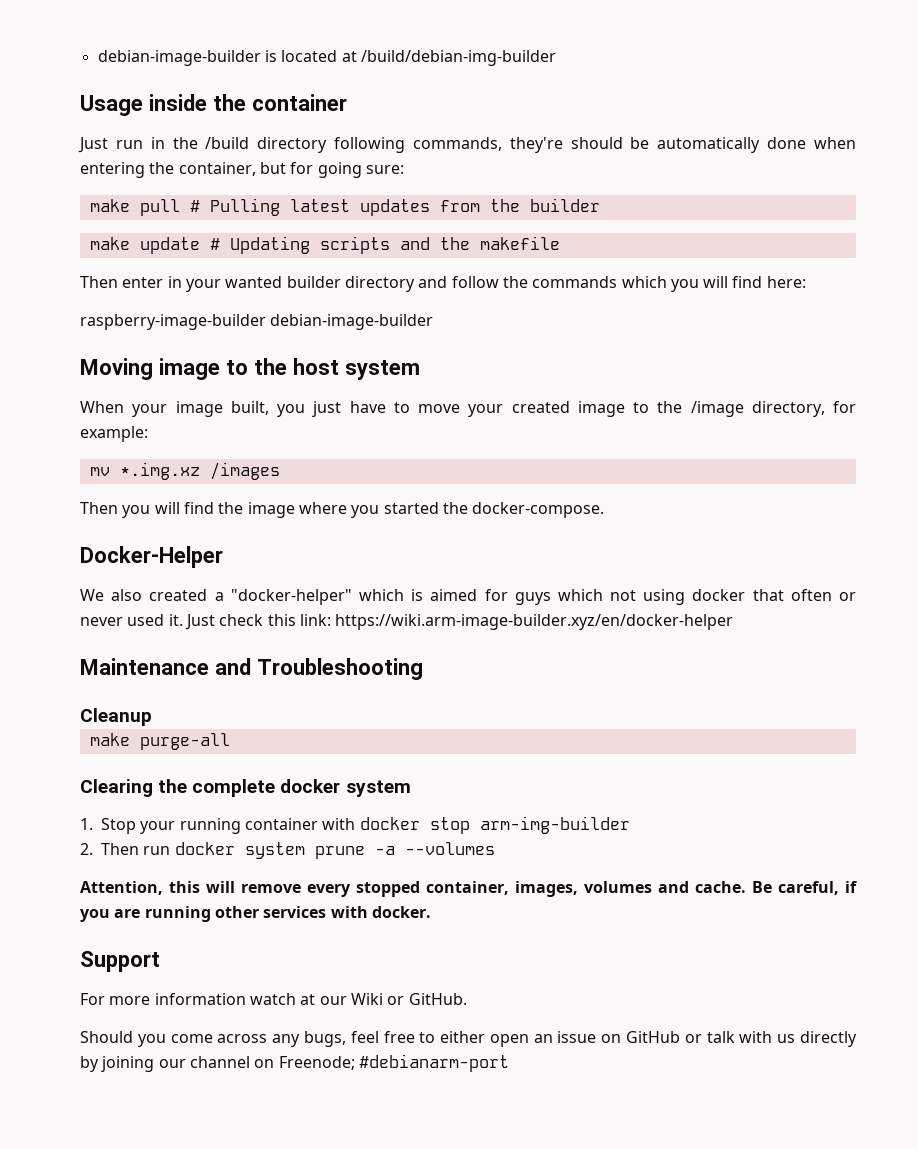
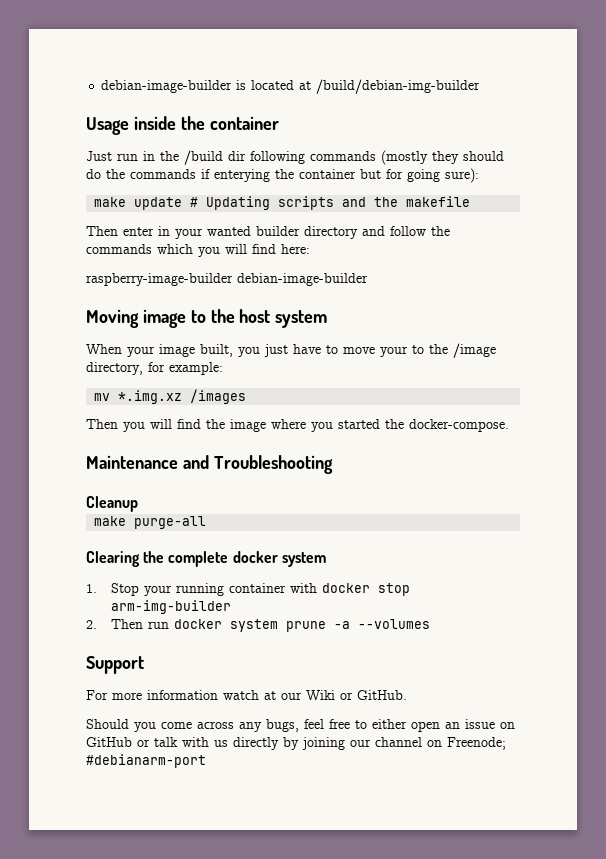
- Just run in the /build directory following commands, they're should be automatically done when entering the container, but for going sure:
- make pull # Pulling latest updates from the builder
+ Just run in the /build dir following commands (mostly they should do the commands if enterying the container but for going sure):
- When your image built, you just have to move your created image to the /image directory, for example:
+ When your image built, you just have to move your to the /image directory, for example:
- Docker-Helper
- We also created a "docker-helper" which is aimed for guys which not using docker that often or never used it. Just check this link: https://wiki.arm-image-builder.xyz/en/docker-helper
- Attention, this will remove every stopped container, images, volumes and cache. Be careful, if you are running other services with docker.

